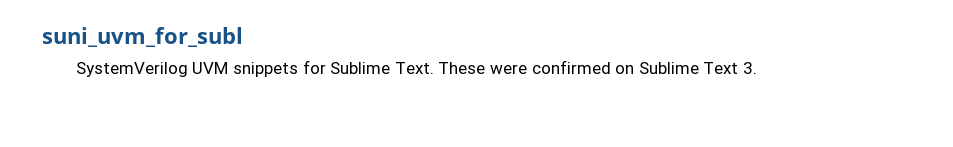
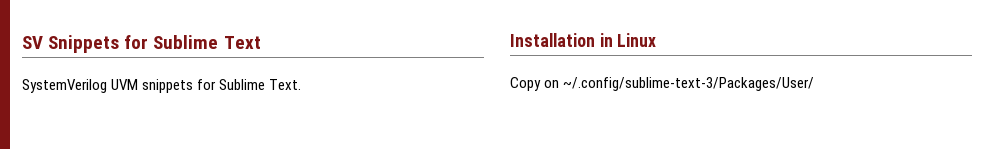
- suni_uvm_for_subl
+ SV Snippets for Sublime Text
- SystemVerilog UVM snippets for Sublime Text. These were confirmed on Sublime Text 3.
+ SystemVerilog UVM snippets for Sublime Text.
+ Installation in Linux
+ Copy on ~/.config/sublime-text-3/Packages/User/

